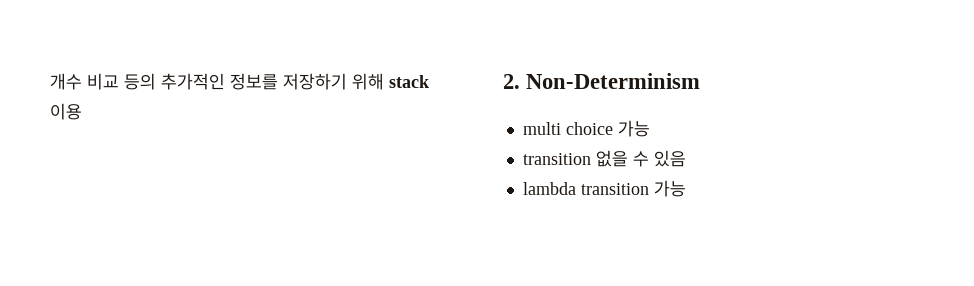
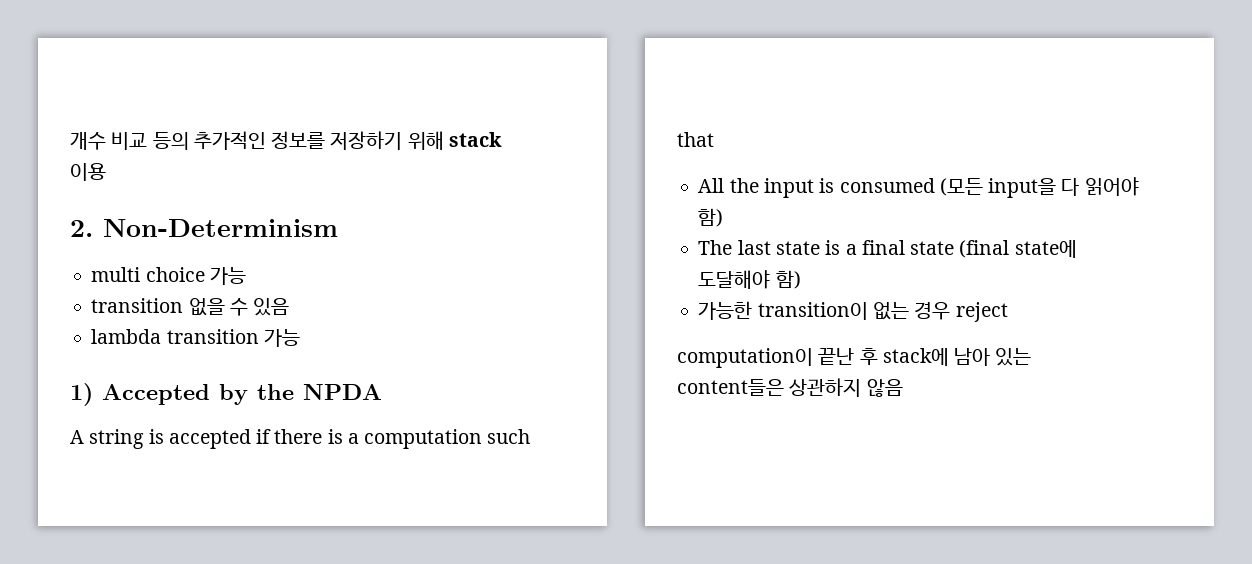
+ 1) Accepted by the NPDA
+ A string is accepted if there is a computation such that
+ All the input is consumed (모든 input을 다 읽어야 함)
+ The last state is a final state (final state에 도달해야 함)
+ 가능한 transition이 없는 경우 reject
+ computation이 끝난 후 stack에 남아 있는 content들은 상관하지 않음

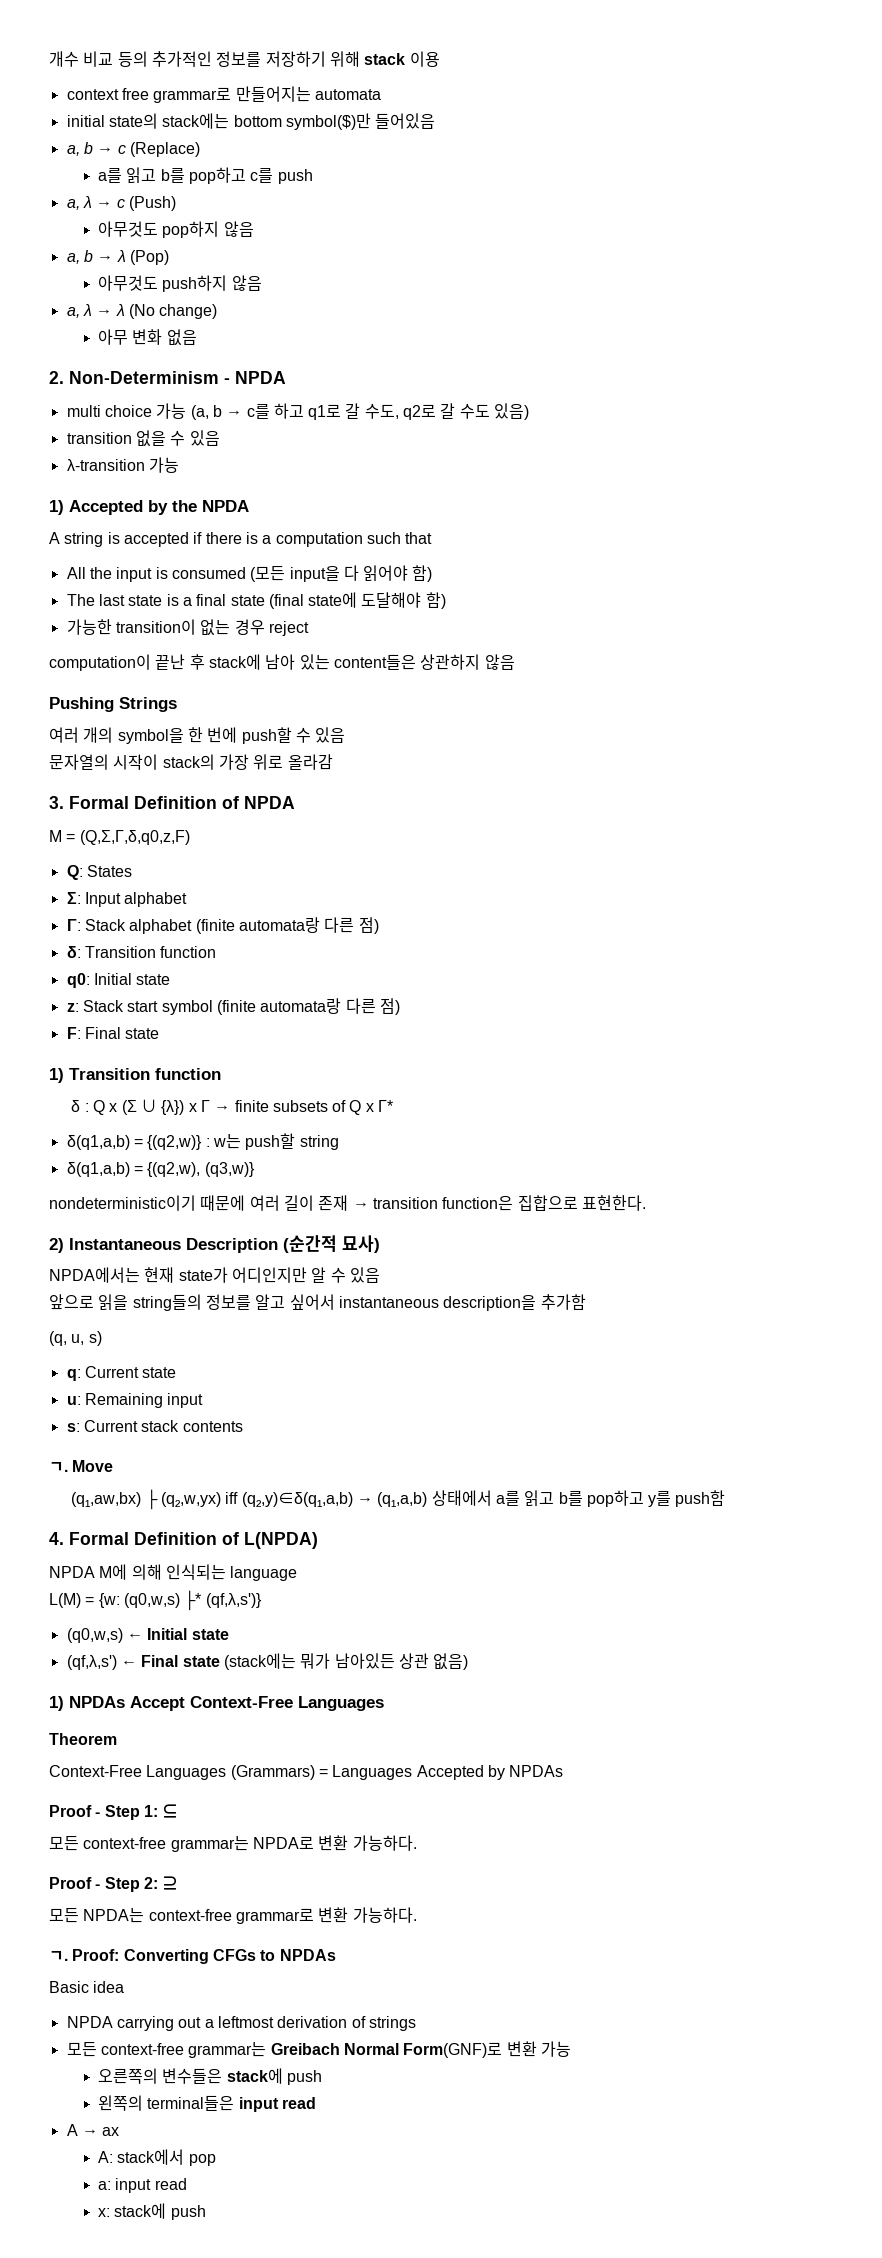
+ context free grammar로 만들어지는 automata
+ initial state의 stack에는 bottom symbol($)만 들어있음
+ a, b → c (Replace)
+ a를 읽고 b를 pop하고 c를 push
+ a, λ → c (Push)
+ 아무것도 pop하지 않음
+ a, b → λ (Pop)
+ 아무것도 push하지 않음
+ a, λ → λ (No change)
+ 아무 변화 없음
- 2. Non-Determinism
+ 2. Non-Determinism - NPDA
- multi choice 가능
+ multi choice 가능 (a, b → c를 하고 q1로 갈 수도, q2로 갈 수도 있음)
- lambda transition 가능
+ λ-transition 가능
+ Pushing Strings
+ 여러 개의 symbol을 한 번에 push할 수 있음
+ 문자열의 시작이 stack의 가장 위로 올라감
+ 3. Formal Definition of NPDA
+ M = (Q,Σ,Γ,δ,q0,z,F)
+ Q: States
+ Σ: Input alphabet
+ Γ: Stack alphabet (finite automata랑 다른 점)
+ δ: Transition function
+ q0: Initial state
+ z: Stack start symbol (finite automata랑 다른 점)
+ F: Final state
+ 1) Transition function
+ δ : Q x (Σ ∪ {λ}) x Γ → finite subsets of Q x Γ*
+ δ(q1,a,b) = {(q2,w)} : w는 push할 string
+ δ(q1,a,b) = {(q2,w), (q3,w)}
+ nondeterministic이기 때문에 여러 길이 존재 → transition function은 집합으로 표현한다.
+ 2) Instantaneous Description (순간적 묘사)
+ NPDA에서는 현재 state가 어디인지만 알 수 있음
+ 앞으로 읽을 string들의 정보를 알고 싶어서 instantaneous description을 추가함
+ (q, u, s)
+ q: Current state
+ u: Remaining input
+ s: Current stack contents
+ ㄱ. Move
+ (q₁,aw,bx) ├ (q₂,w,yx) iff (q₂,y)∈δ(q₁,a,b) → (q₁,a,b) 상태에서 a를 읽고 b를 pop하고 y를 push함
+ 4. Formal Definition of L(NPDA)
+ NPDA M에 의해 인식되는 language
+ L(M) = {w: (q0,w,s) ├* (qf,λ,s')}
+ (q0,w,s) ← Initial state
+ (qf,λ,s') ← Final state (stack에는 뭐가 남아있든 상관 없음)
+ 1) NPDAs Accept Context-Free Languages
+ Theorem
+ Context-Free Languages (Grammars) = Languages Accepted by NPDAs
+ Proof - Step 1: ⊆
+ 모든 context-free grammar는 NPDA로 변환 가능하다.
+ Proof - Step 2: ⊇
+ 모든 NPDA는 context-free grammar로 변환 가능하다.
+ ㄱ. Proof: Converting CFGs to NPDAs
+ Basic idea
+ NPDA carrying out a leftmost derivation of strings
+ 모든 context-free grammar는 Greibach Normal Form(GNF)로 변환 가능
+ 오른쪽의 변수들은 stack에 push
+ 왼쪽의 terminal들은 input read
+ A → ax
+ A: stack에서 pop
+ a: input read
+ x: stack에 push

